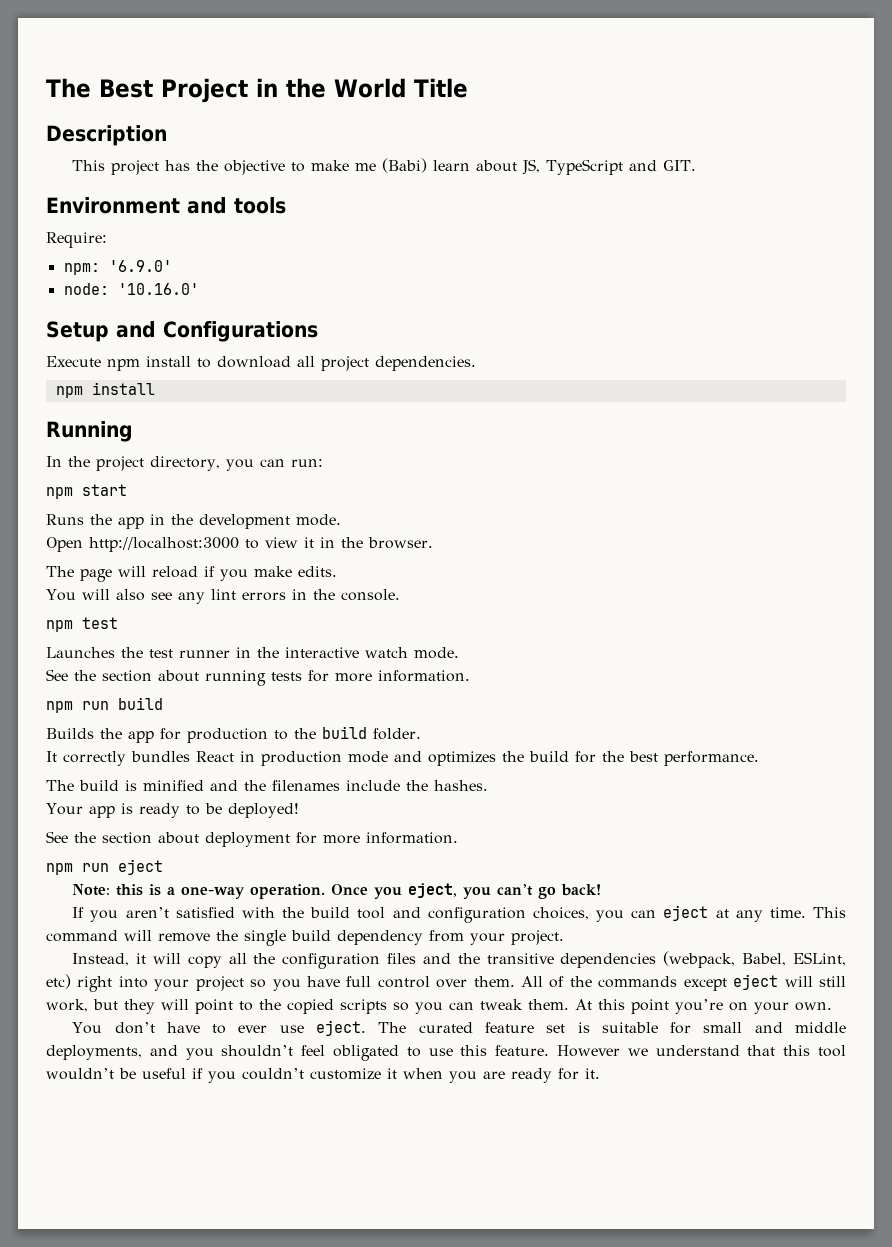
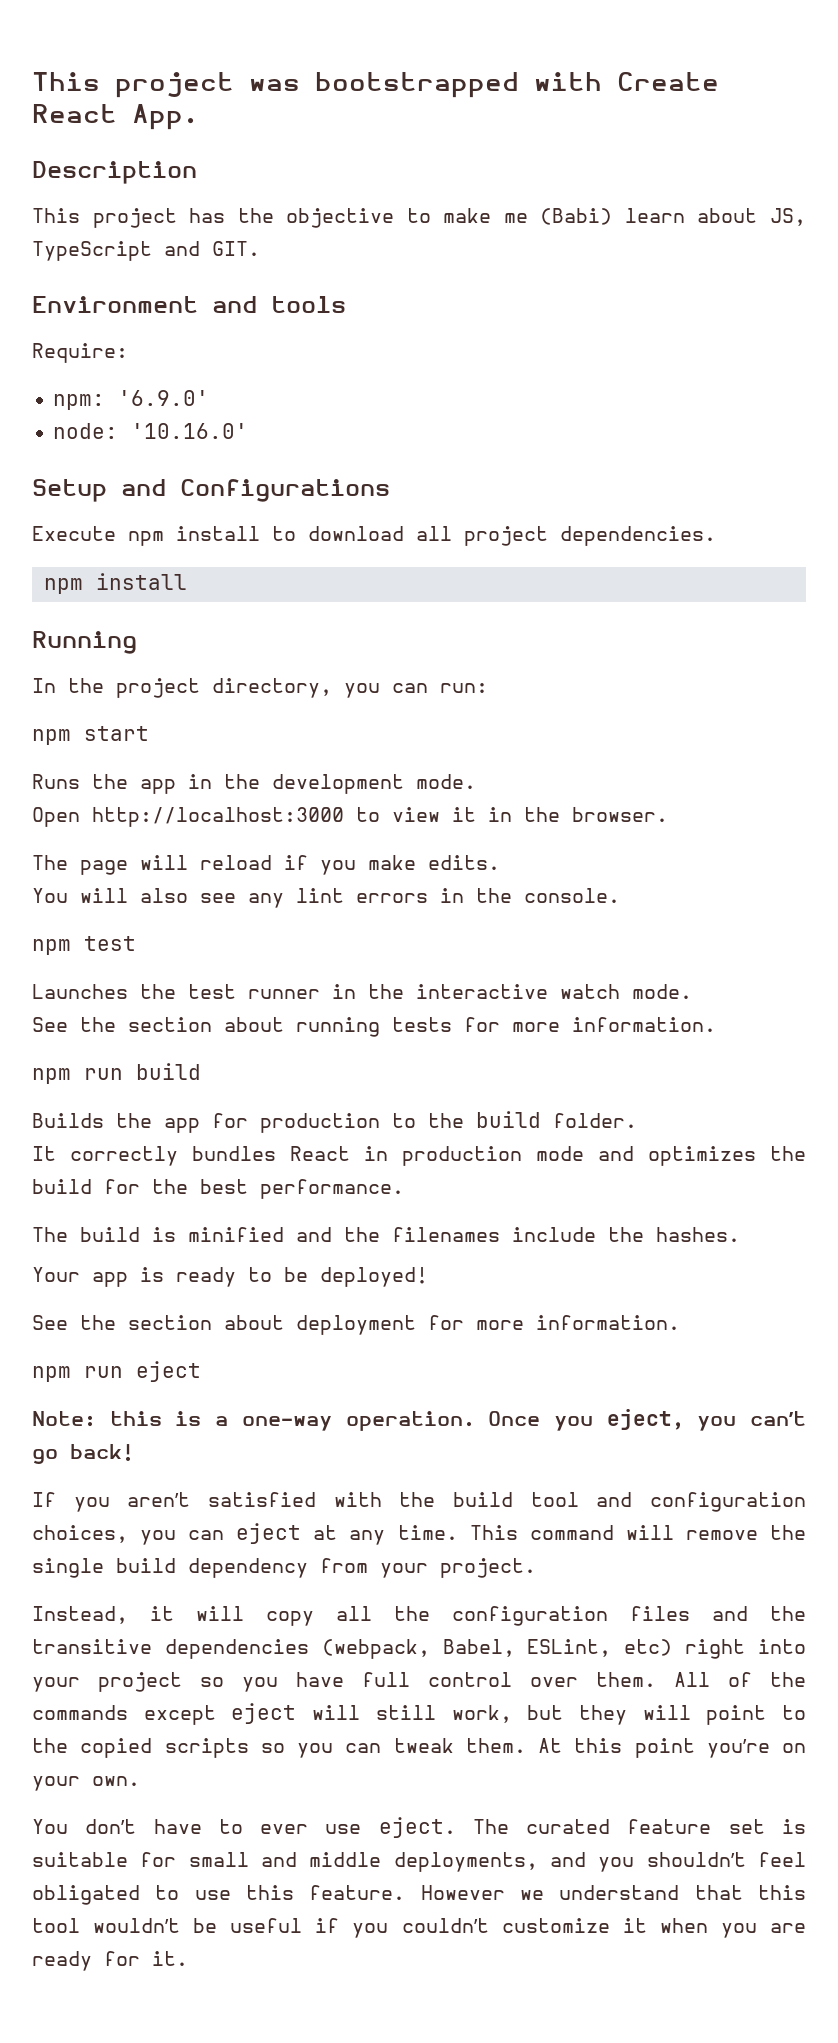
- The Best Project in the World Title
+ This project was bootstrapped with Create React App.

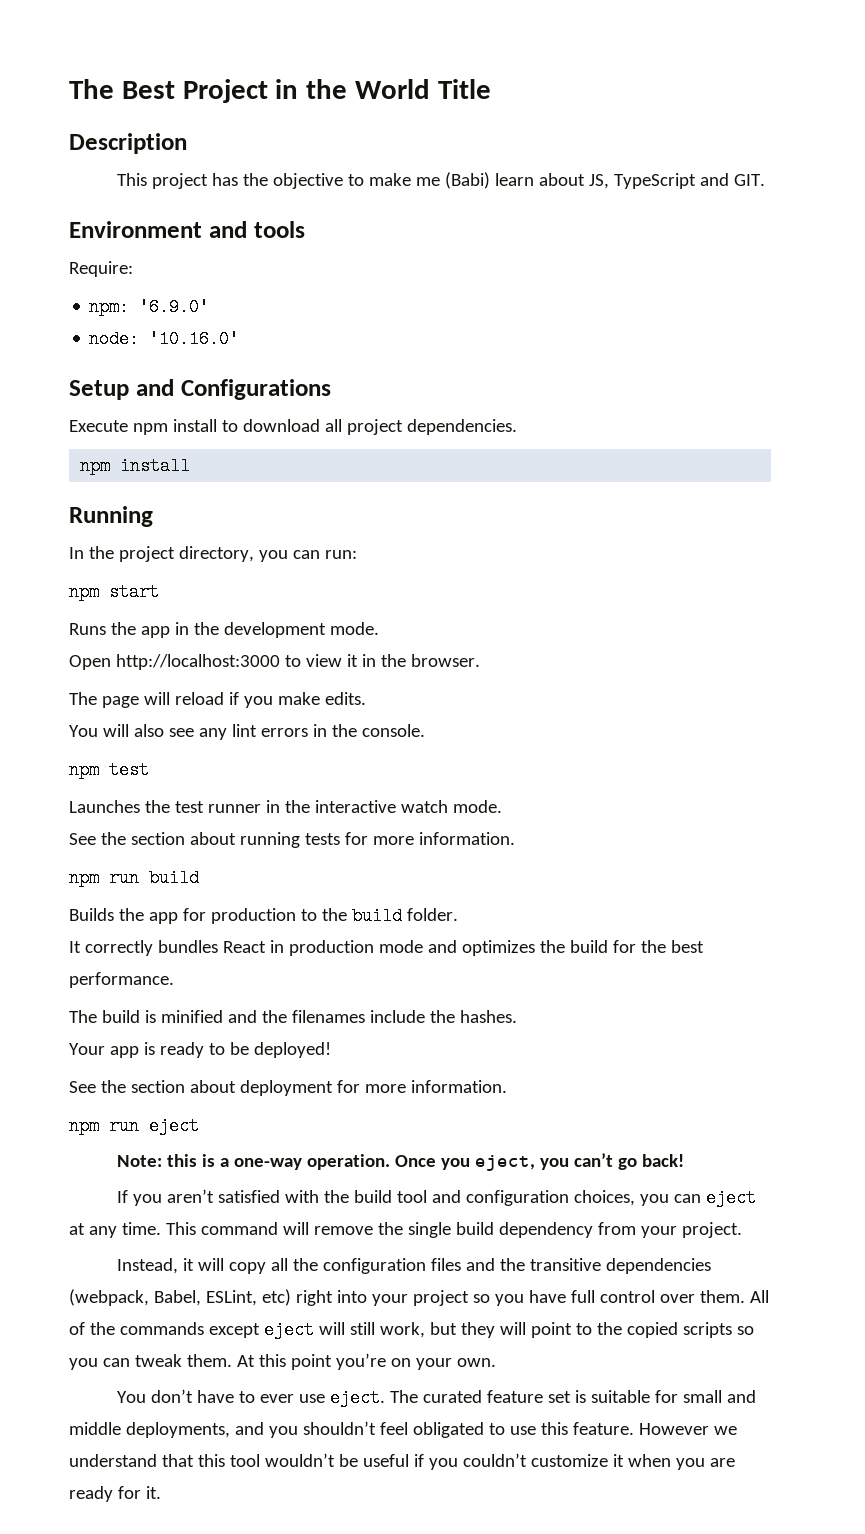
- This project was bootstrapped with Create React App.
+ The Best Project in the World Title

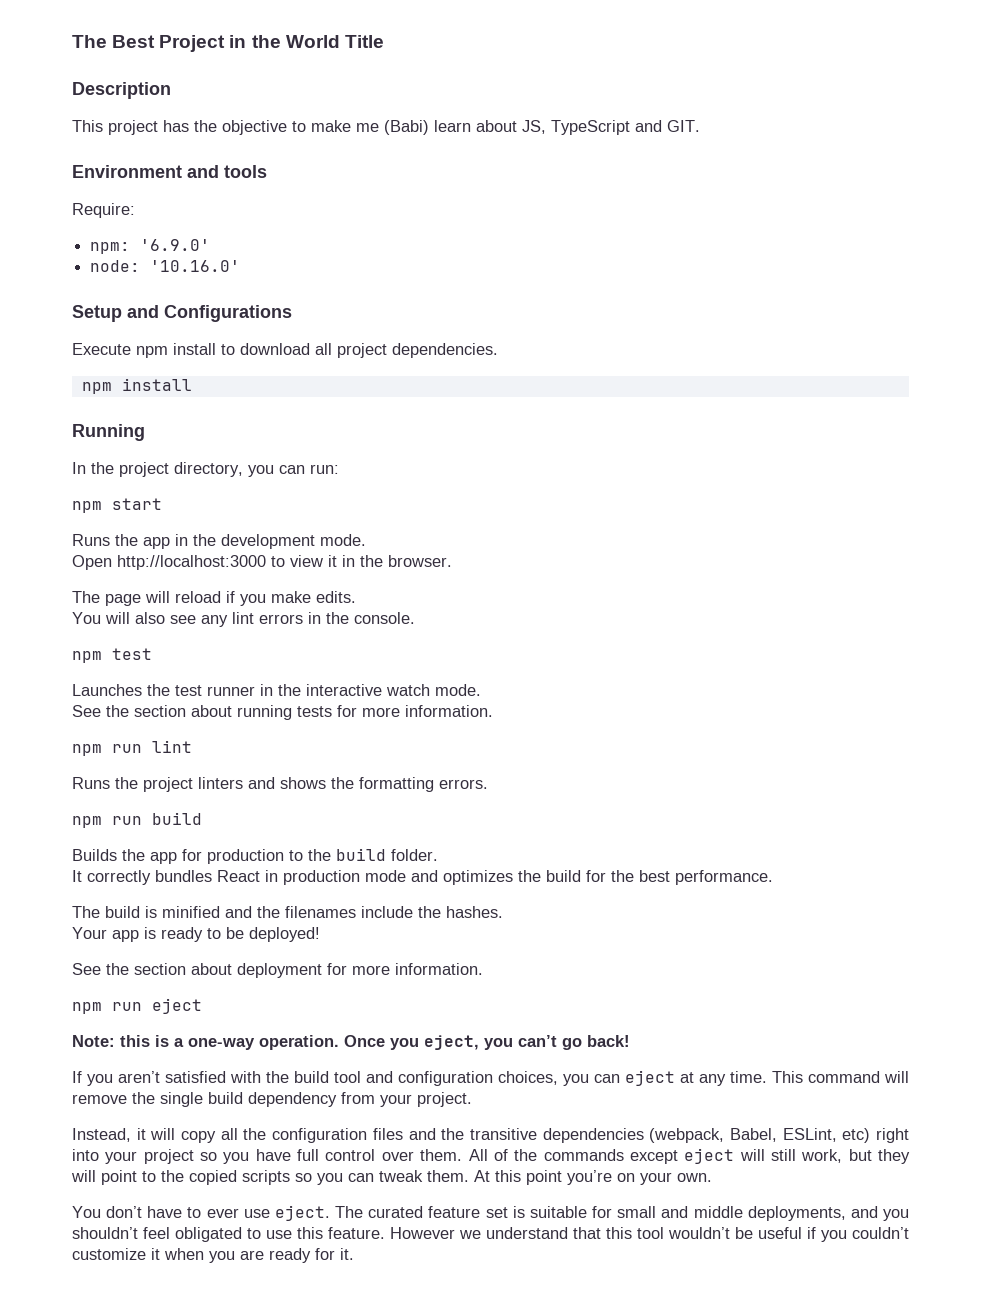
+ npm run lint
+ Runs the project linters and shows the formatting errors.

